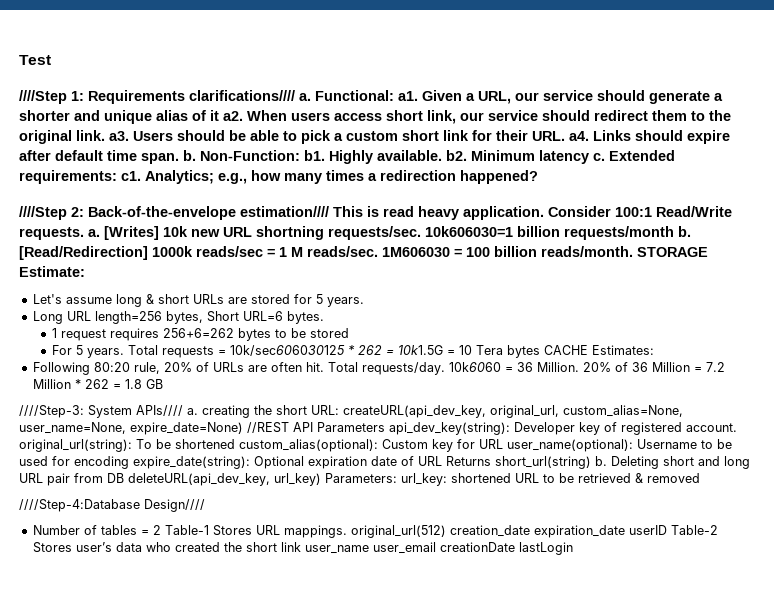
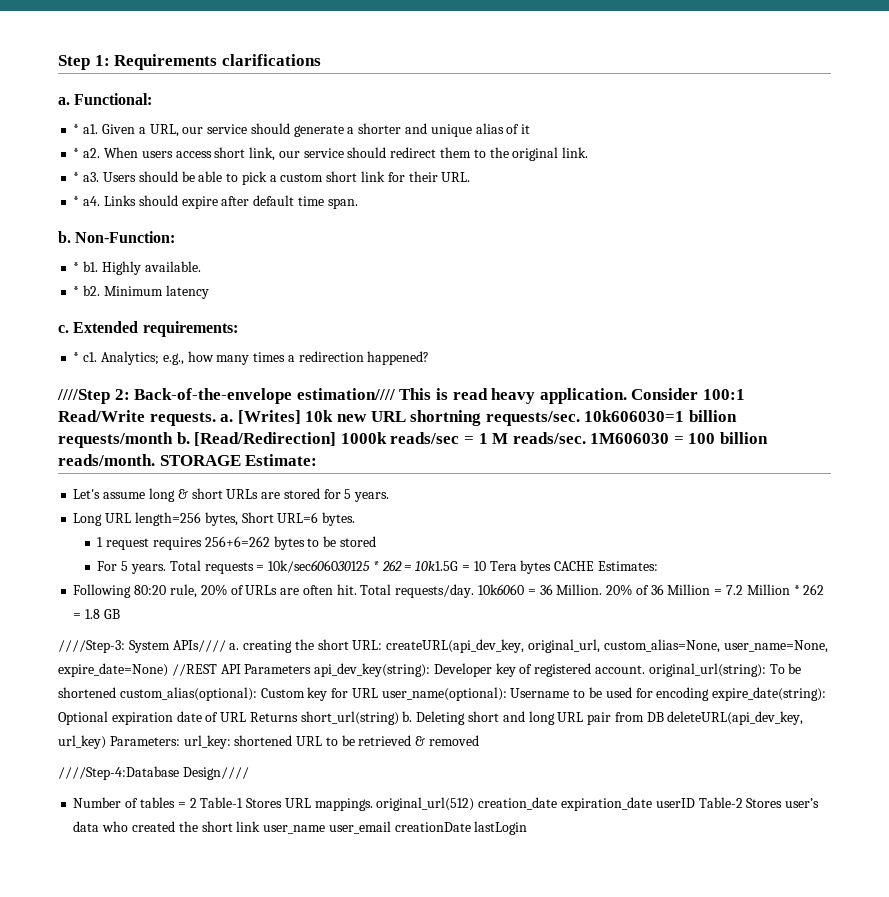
- Test
- ////Step 1: Requirements clarifications//// a.
+ Step 1: Requirements clarifications
+ a.
- Functional: a1.
+ Functional:
+ * a1.
- Given a URL, our service should generate a shorter and unique alias of it a2.
+ Given a URL, our service should generate a shorter and unique alias of it
+ * a2.
- When users access short link, our service should redirect them to the original link. a3.
+ When users access short link, our service should redirect them to the original link.
+ * a3.
- Users should be able to pick a custom short link for their URL. a4.
+ Users should be able to pick a custom short link for their URL.
+ * a4.
- Links should expire after default time span. b.
+ Links should expire after default time span.
+ b.
- Non-Function: b1.
+ Non-Function:
+ * b1.
- Highly available. b2.
+ Highly available.
+ * b2.
- Minimum latency c.
+ Minimum latency
+ c.
- Extended requirements: c1.
+ Extended requirements:
+ * c1.

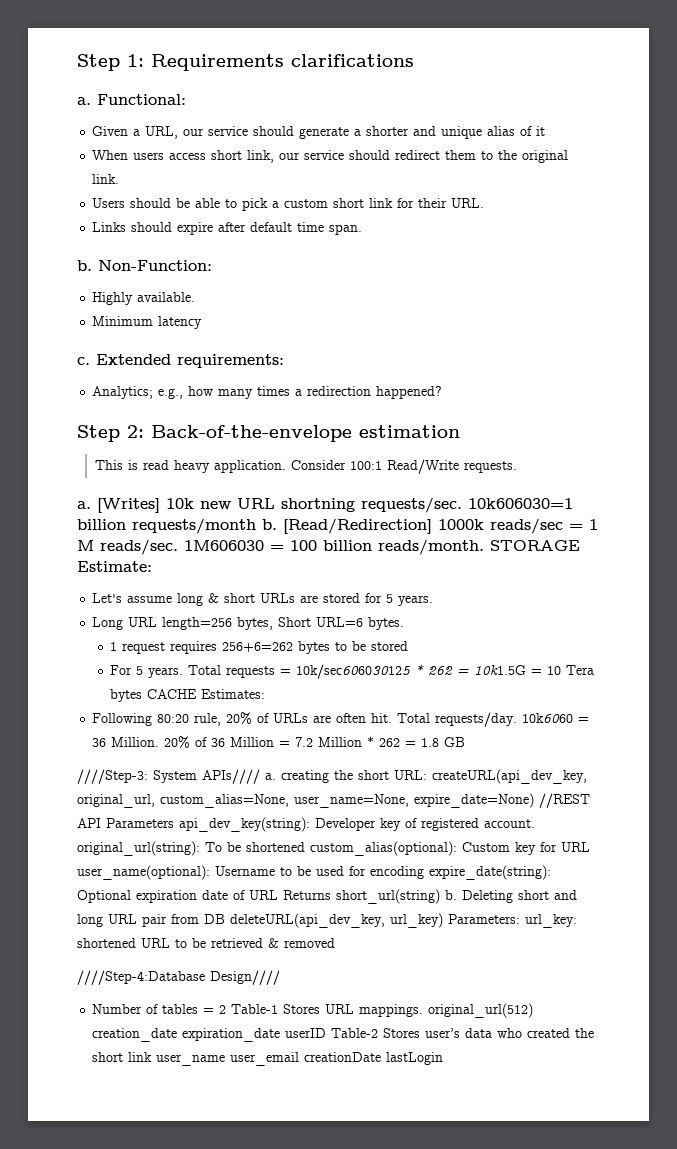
- * a1.
- * a2.
- * a3.
- * a4.
- * b1.
- * b2.
- * c1.
- ////Step 2: Back-of-the-envelope estimation//// This is read heavy application.
+ Step 2: Back-of-the-envelope estimation
+ This is read heavy application.
- Consider 100:1 Read/Write requests. a.
+ Consider 100:1 Read/Write requests.
+ a.

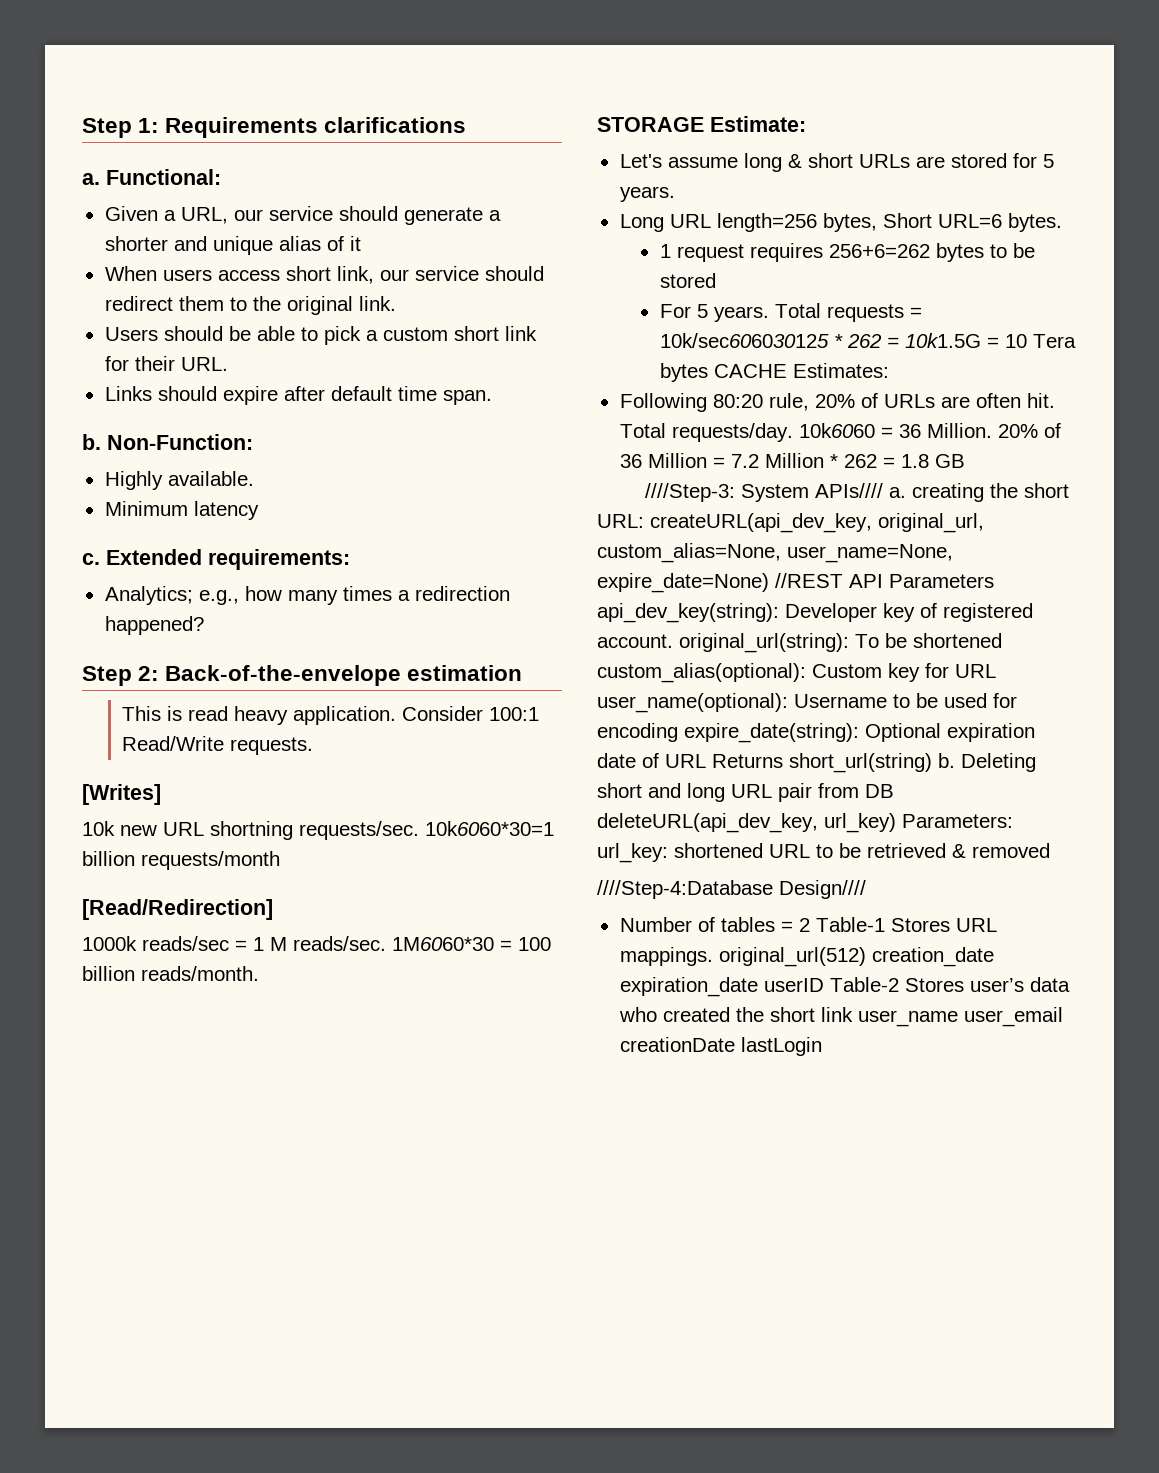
  Consider 100:1 Read/Write requests.
- a. [Writes] 10k new URL shortning requests/sec.
+ [Writes]
+ 10k new URL shortning requests/sec.
- 10k606030=1 billion requests/month b. [Read/Redirection] 1000k reads/sec = 1 M reads/sec.
+ 10k6060*30=1 billion requests/month
+ [Read/Redirection]
+ 1000k reads/sec = 1 M reads/sec.
- 1M606030 = 100 billion reads/month. STORAGE Estimate:
+ 1M6060*30 = 100 billion reads/month.
+ STORAGE Estimate:

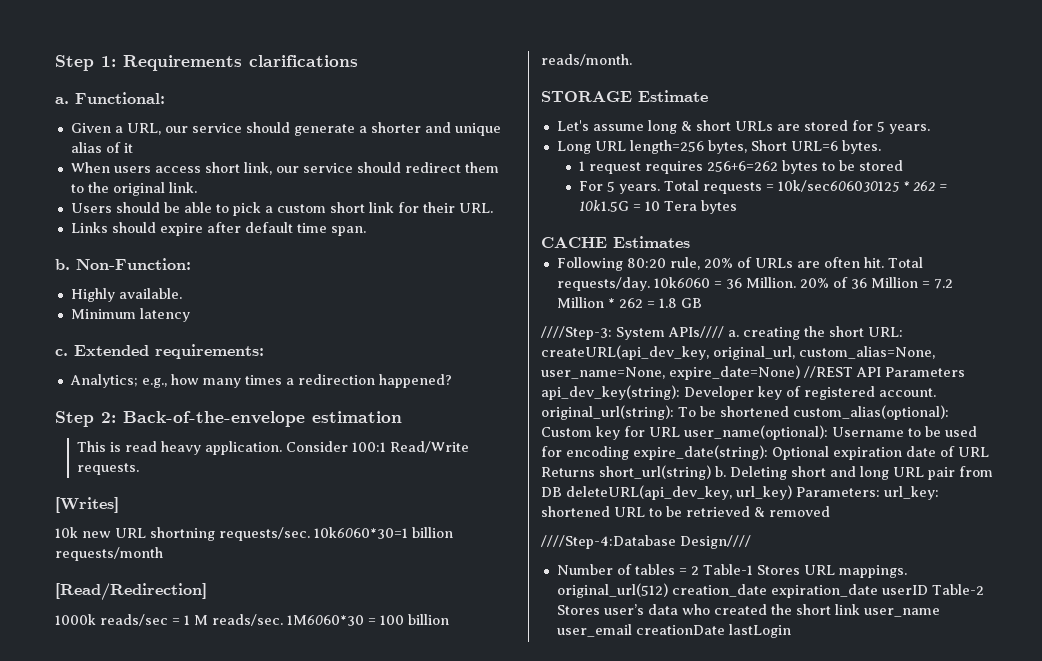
- STORAGE Estimate:
+ STORAGE Estimate
- Total requests = 10k/sec606030125 * 262 = 10k1.5G = 10 Tera bytes CACHE Estimates:
+ Total requests = 10k/sec606030125 * 262 = 10k1.5G = 10 Tera bytes
+ CACHE Estimates

